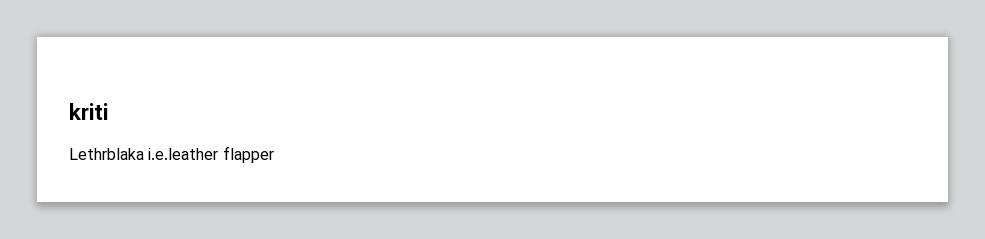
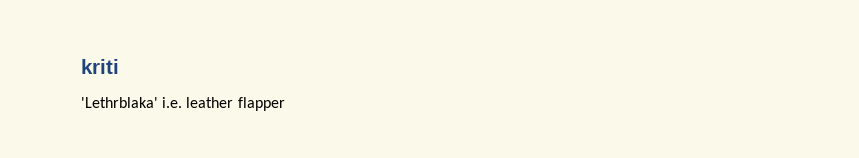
- Lethrblaka i.e.leather flapper
+ 'Lethrblaka' i.e. leather flapper

